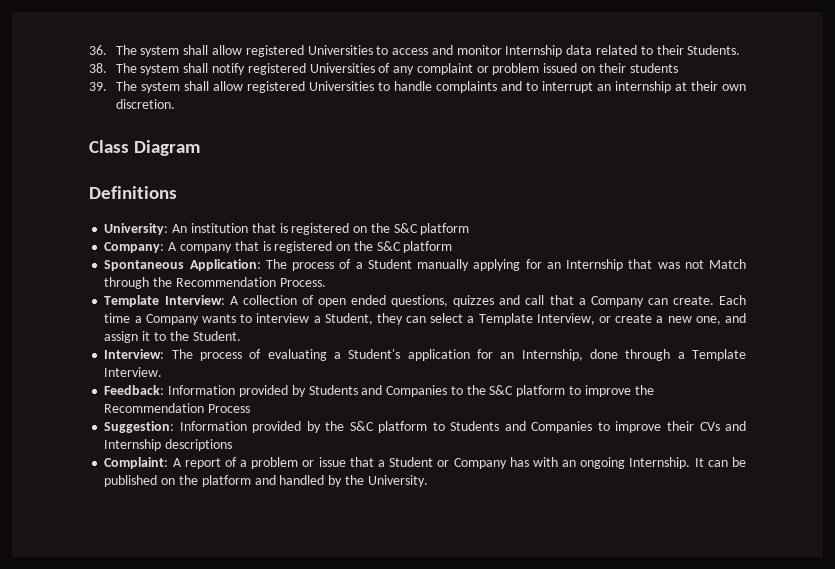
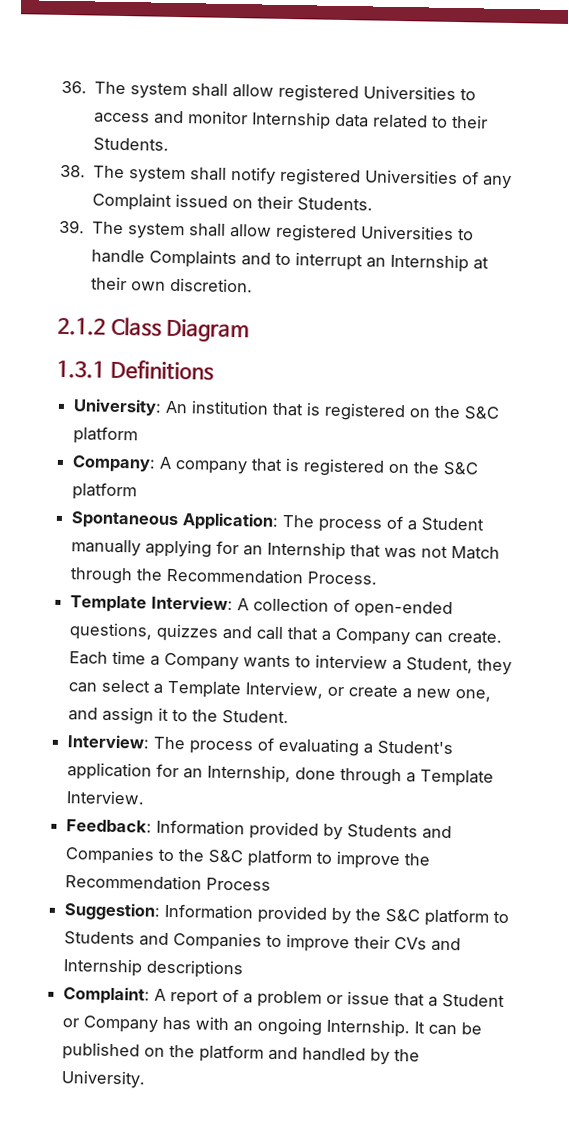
- 38. The system shall notify registered Universities of any complaint or problem issued on their students
+ 38. The system shall notify registered Universities of any Complaint issued on their Students.
- 39. The system shall allow registered Universities to handle complaints and to interrupt an internship at their own discretion.
+ 39. The system shall allow registered Universities to handle Complaints and to interrupt an Internship at their own discretion.
- Class Diagram
+ 2.1.2 Class Diagram
- Definitions
+ 1.3.1 Definitions
- Template Interview: A collection of open ended questions, quizzes and call that a Company can create.
+ Template Interview: A collection of open-ended questions, quizzes and call that a Company can create.

